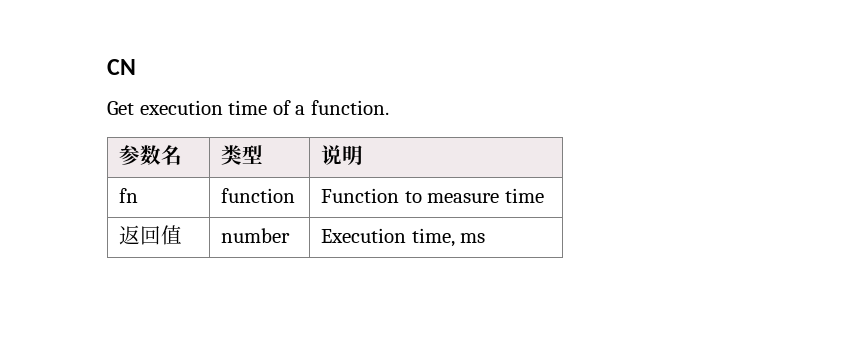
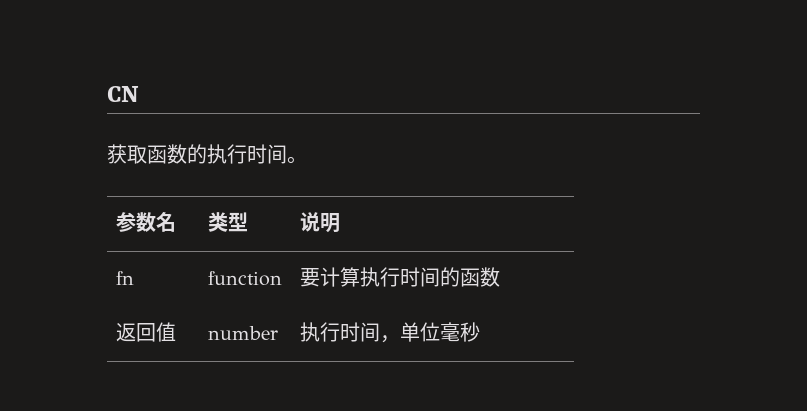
- Get execution time of a function.
+ 获取函数的执行时间。
- fn | function | Function to measure time
- 返回值 | number | Execution time, ms
+ fn | function | 要计算执行时间的函数
+ 返回值 | number | 执行时间，单位毫秒

